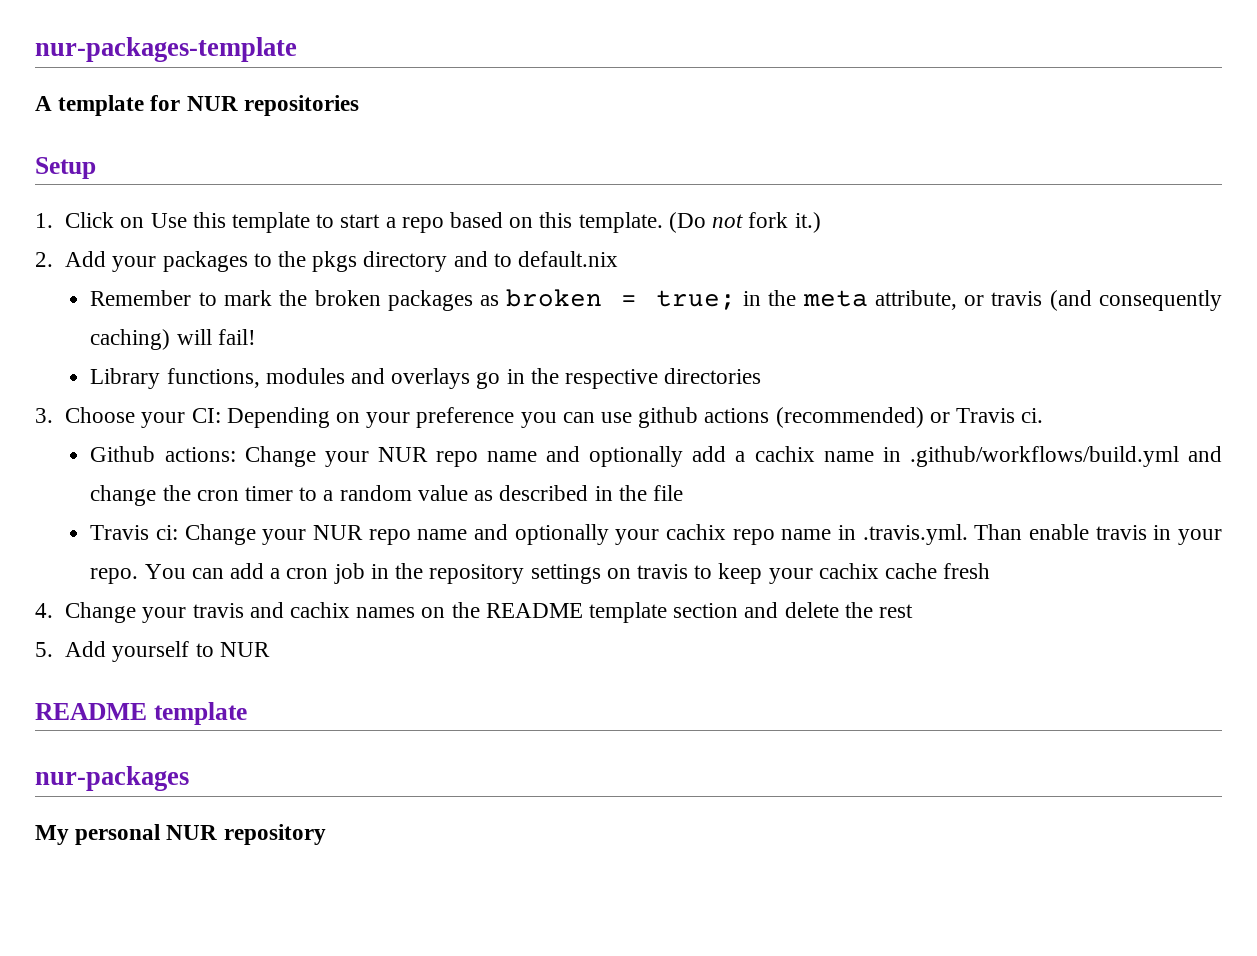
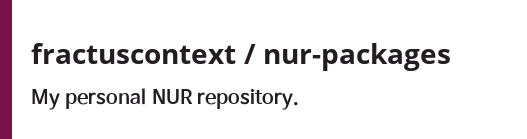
- nur-packages-template
- A template for NUR repositories
- Setup
- 1. Click on Use this template to start a repo based on this template. (Do not fork it.)
- 2. Add your packages to the pkgs directory and to default.nix
- Remember to mark the broken packages as broken = true; in the meta attribute, or travis (and consequently caching) will fail!
- Library functions, modules and overlays go in the respective directories
- 3. Choose your CI: Depending on your preference you can use github actions (recommended) or Travis ci.
- Github actions: Change your NUR repo name and optionally add a cachix name in .github/workflows/build.yml and change the cron timer to a random value as described in the file
- Travis ci: Change your NUR repo name and optionally your cachix repo name in .travis.yml. Than enable travis in your repo. You can add a cron job in the repository settings on travis to keep your cachix cache fresh
- 4. Change your travis and cachix names on the README template section and delete the rest
- 5. Add yourself to NUR
- README template
- nur-packages
+ fractuscontext / nur-packages
- My personal NUR repository
+ My personal NUR repository.

